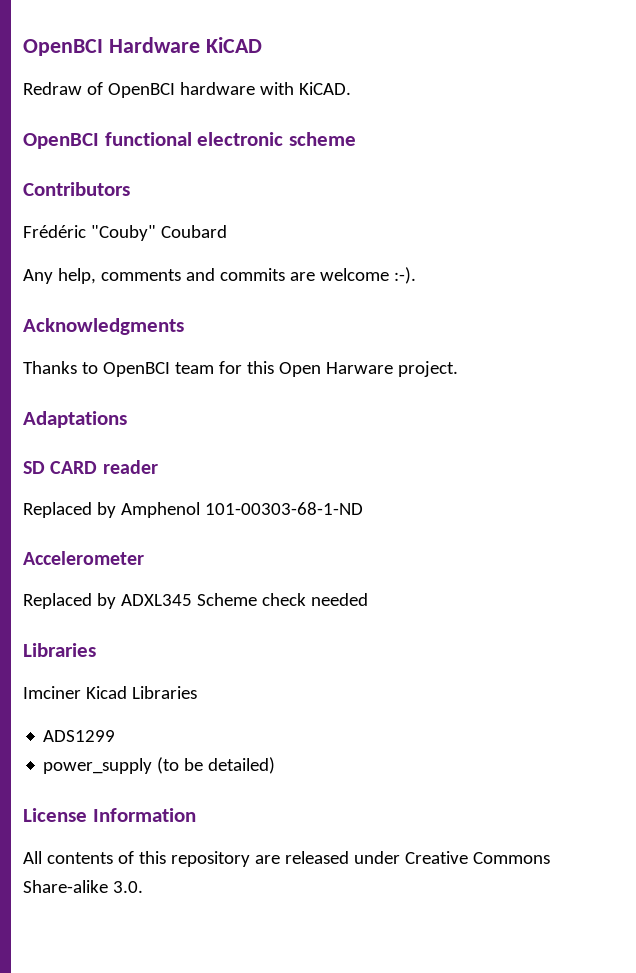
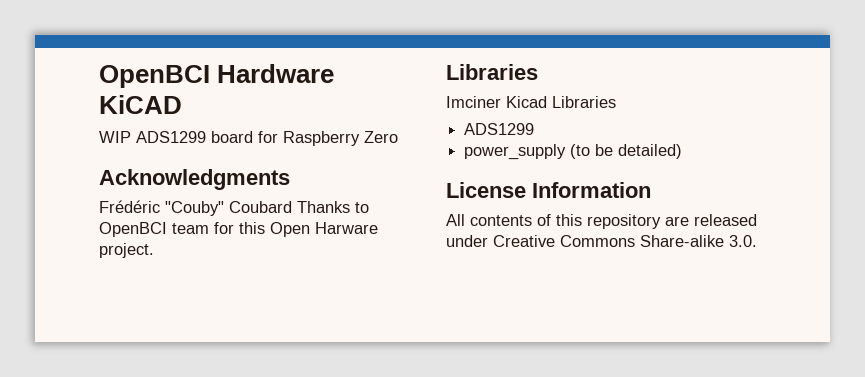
- Redraw of OpenBCI hardware with KiCAD.
- OpenBCI functional electronic scheme
- Contributors
- Frédéric "Couby" Coubard
- Any help, comments and commits are welcome :-).
+ WIP ADS1299 board for Raspberry Zero
  Acknowledgments
- Thanks to OpenBCI team for this Open Harware project.
+ Frédéric "Couby" Coubard Thanks to OpenBCI team for this Open Harware project.
- Adaptations
- SD CARD reader
- Replaced by Amphenol 101-00303-68-1-ND
- Accelerometer
- Replaced by ADXL345 Scheme check needed

